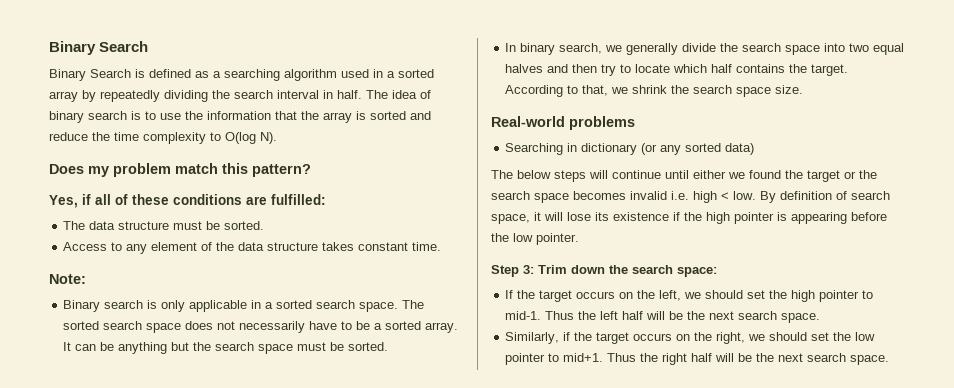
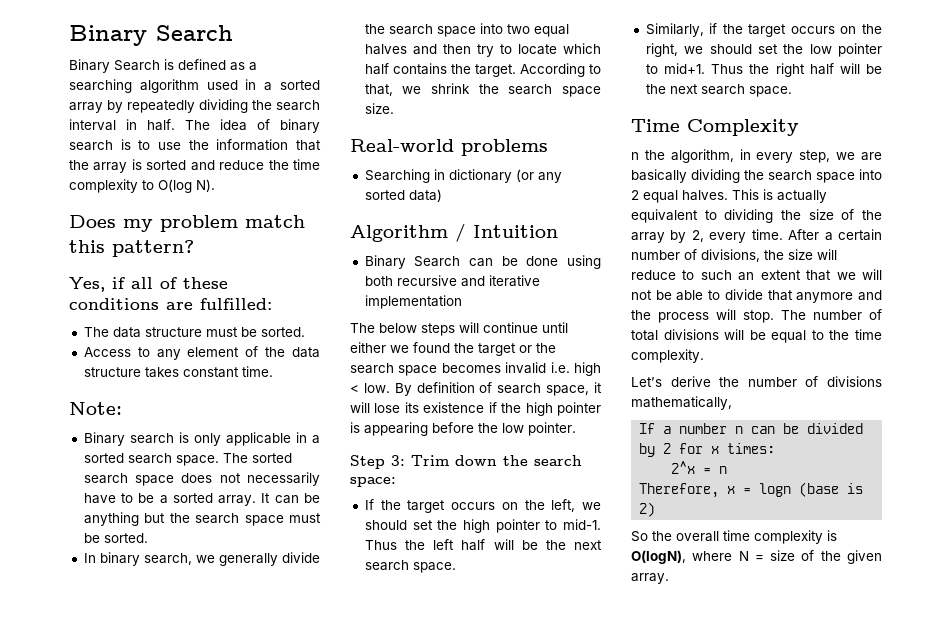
+ Algorithm / Intuition
+ Binary Search can be done using both recursive and iterative implementation
+ Time Complexity
+ n the algorithm, in every step, we are basically dividing the search space into 2 equal halves. This is actually equivalent to dividing the size of the array by 2, every time. After a certain number of divisions, the size will reduce to such an extent that we will not be able to divide that anymore and the process will stop. The number of total divisions will be equal to the time complexity.
+ Let’s derive the number of divisions mathematically,
+ If a number n can be divided by 2 for x times:
+ 2^x = n
+ Therefore, x = logn (base is 2)
+ So the overall time complexity is O(logN), where N = size of the given array.

